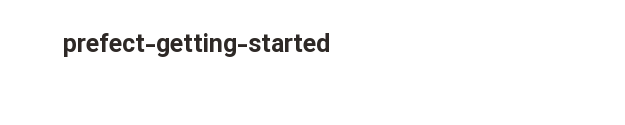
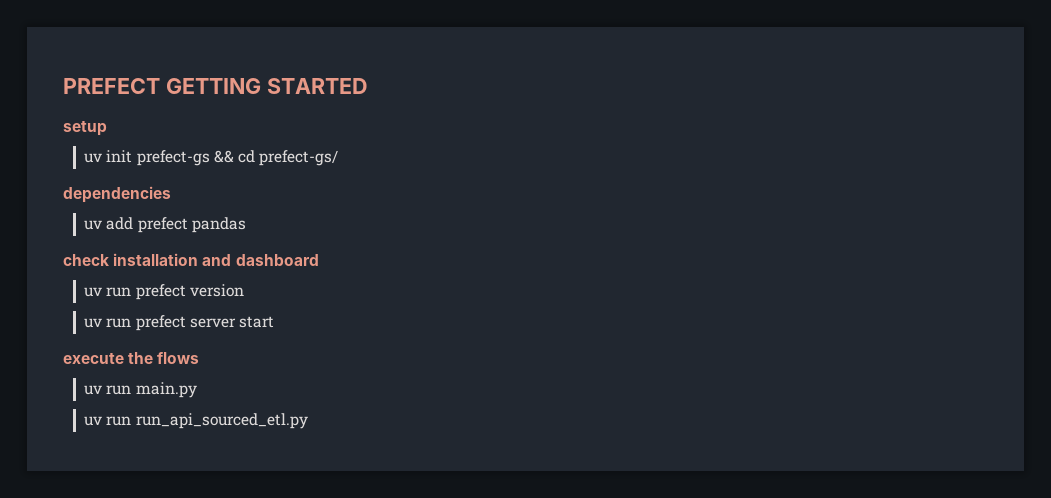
- prefect-getting-started
+ PREFECT GETTING STARTED
+ setup
+ uv init prefect-gs && cd prefect-gs/
+ dependencies
+ uv add prefect pandas
+ check installation and dashboard
+ uv run prefect version
+ uv run prefect server start
+ execute the flows
+ uv run main.py
+ uv run run_api_sourced_etl.py

